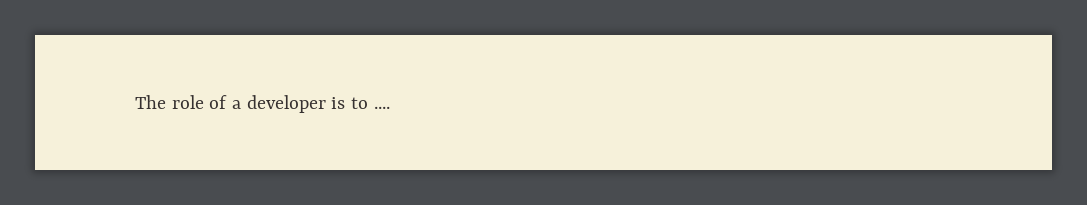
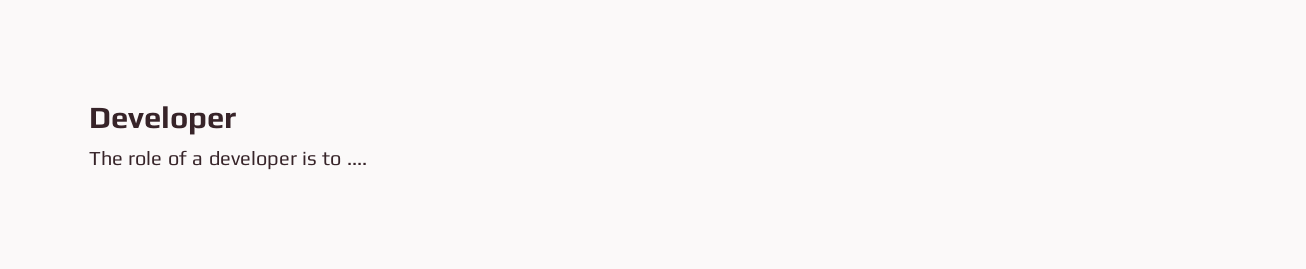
+ Developer

